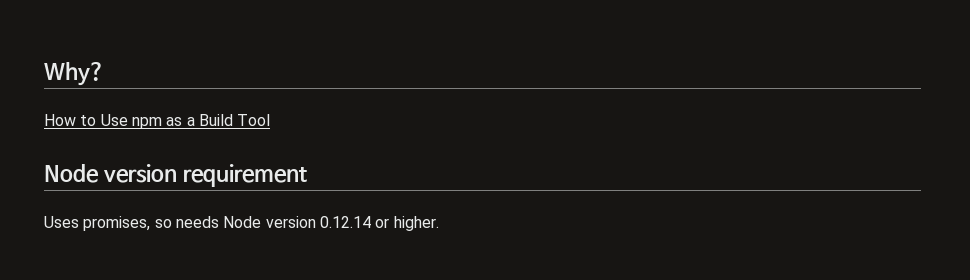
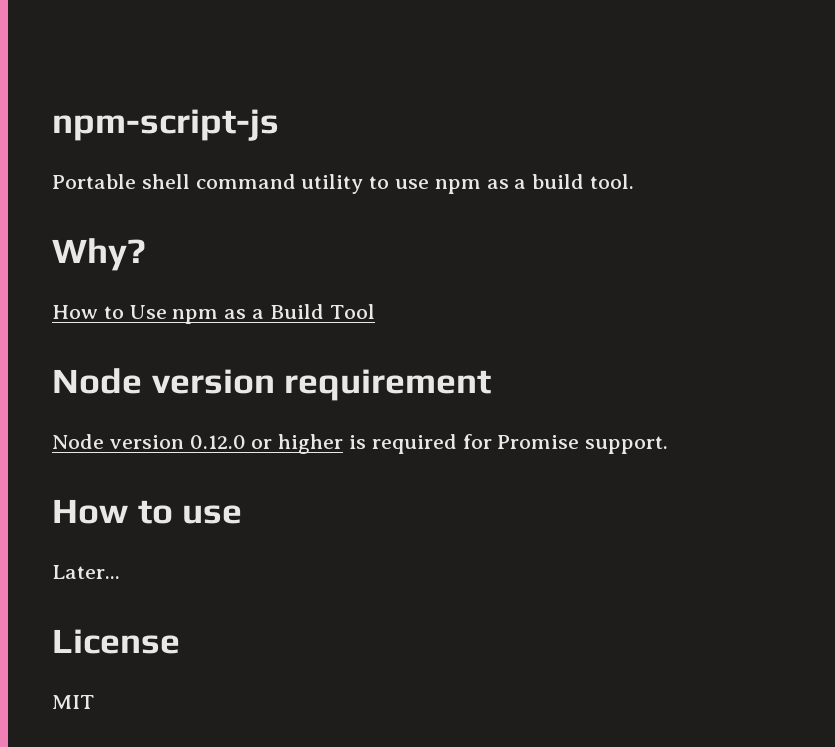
+ npm-script-js
+ Portable shell command utility to use npm as a build tool.
- Uses promises, so needs Node version 0.12.14 or higher.
+ Node version 0.12.0 or higher is required for Promise support.
+ How to use
+ Later...
+ License
+ MIT

